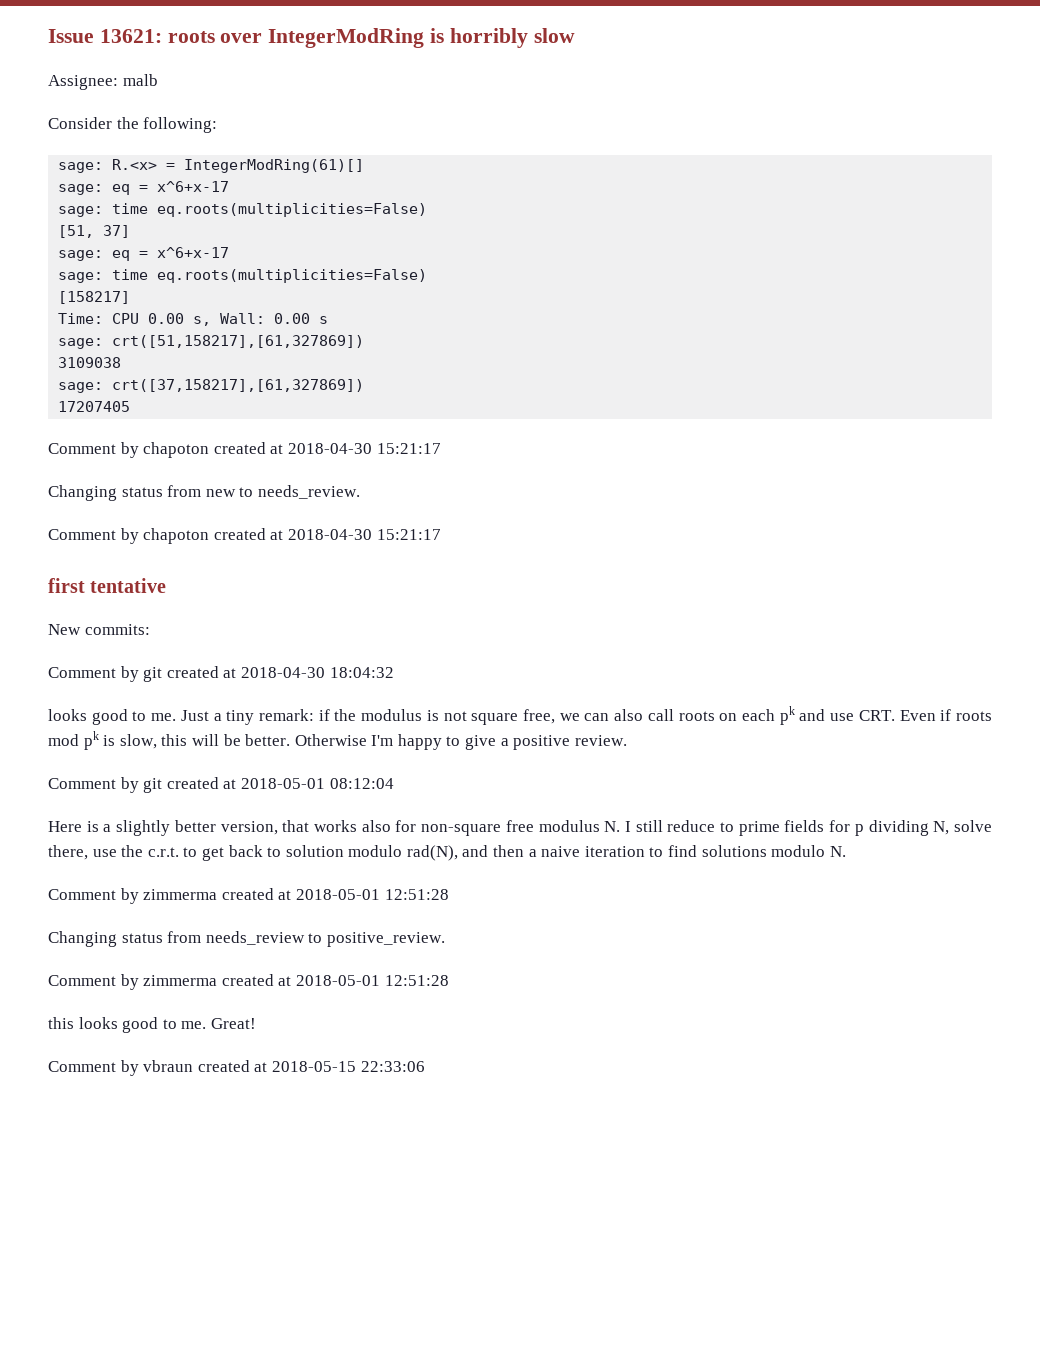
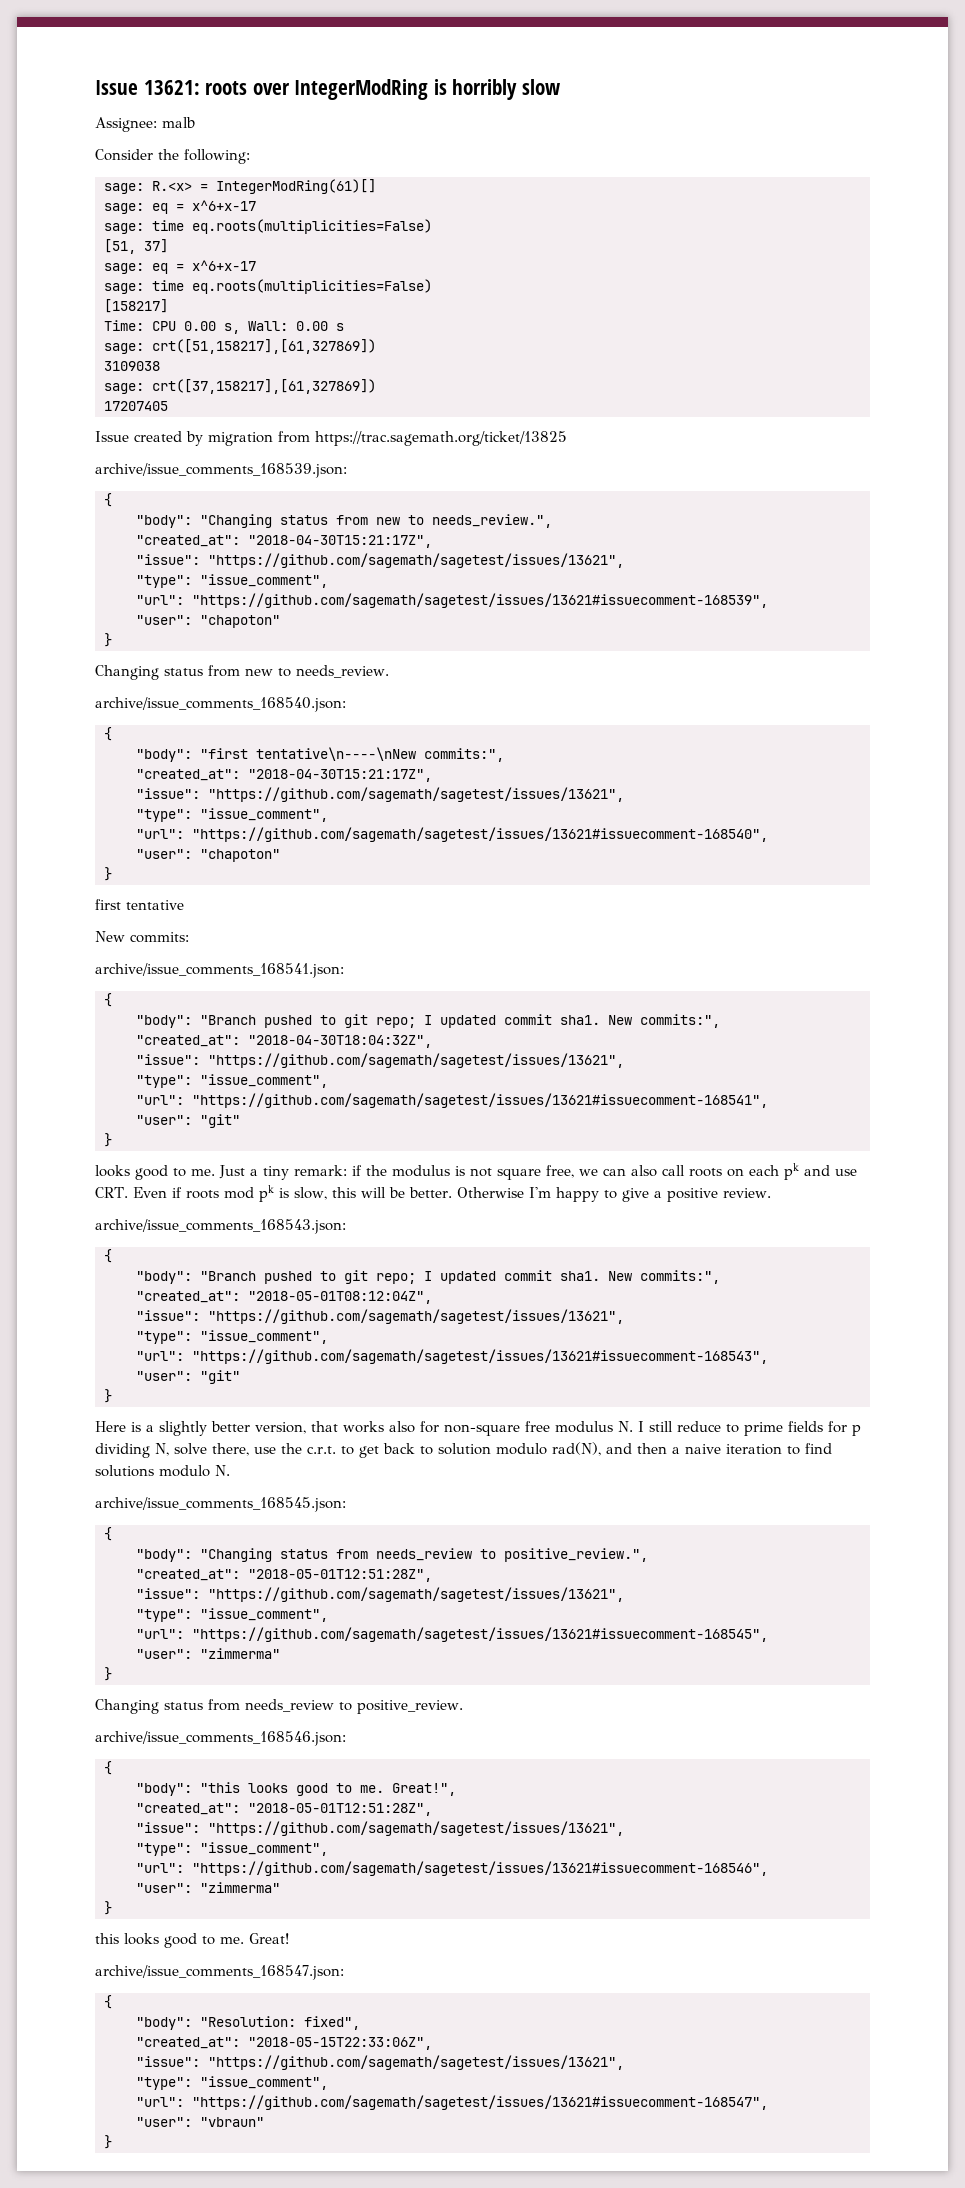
  17207405
- Comment by chapoton created at 2018-04-30 15:21:17
+ Issue created by migration from https://trac.sagemath.org/ticket/13825
+ archive/issue_comments_168539.json:
+ {
+ "body": "Changing status from new to needs_review.",
+ "created_at": "2018-04-30T15:21:17Z",
+ "issue": "https://github.com/sagemath/sagetest/issues/13621",
+ "type": "issue_comment",
+ "url": "https://github.com/sagemath/sagetest/issues/13621#issuecomment-168539",
+ "user": "chapoton"
+ }
  Changing status from new to needs_review.
- Comment by chapoton created at 2018-04-30 15:21:17
+ archive/issue_comments_168540.json:
+ {
+ "body": "first tentative\n----\nNew commits:",
+ "created_at": "2018-04-30T15:21:17Z",
+ "issue": "https://github.com/sagemath/sagetest/issues/13621",
+ "type": "issue_comment",
+ "url": "https://github.com/sagemath/sagetest/issues/13621#issuecomment-168540",
+ "user": "chapoton"
+ }
  first tentative
  New commits:
- Comment by git created at 2018-04-30 18:04:32
+ archive/issue_comments_168541.json:
+ {
+ "body": "Branch pushed to git repo; I updated commit sha1. New commits:",
+ "created_at": "2018-04-30T18:04:32Z",
+ "issue": "https://github.com/sagemath/sagetest/issues/13621",
+ "type": "issue_comment",
+ "url": "https://github.com/sagemath/sagetest/issues/13621#issuecomment-168541",
+ "user": "git"
+ }
- Comment by git created at 2018-05-01 08:12:04
+ archive/issue_comments_168543.json:
+ {
+ "body": "Branch pushed to git repo; I updated commit sha1. New commits:",
+ "created_at": "2018-05-01T08:12:04Z",
+ "issue": "https://github.com/sagemath/sagetest/issues/13621",
+ "type": "issue_comment",
+ "url": "https://github.com/sagemath/sagetest/issues/13621#issuecomment-168543",
+ "user": "git"
+ }
  Here is a slightly better version, that works also for non-square free modulus N. I still reduce to prime fields for p dividing N, solve there, use the c.r.t. to get back to solution modulo rad(N), and then a naive iteration to find solutions modulo N.
- Comment by zimmerma created at 2018-05-01 12:51:28
+ archive/issue_comments_168545.json:
+ {
+ "body": "Changing status from needs_review to positive_review.",
+ "created_at": "2018-05-01T12:51:28Z",
+ "issue": "https://github.com/sagemath/sagetest/issues/13621",
+ "type": "issue_comment",
+ "url": "https://github.com/sagemath/sagetest/issues/13621#issuecomment-168545",
+ "user": "zimmerma"
+ }
  Changing status from needs_review to positive_review.
- Comment by zimmerma created at 2018-05-01 12:51:28
+ archive/issue_comments_168546.json:
+ {
+ "body": "this looks good to me. Great!",
+ "created_at": "2018-05-01T12:51:28Z",
+ "issue": "https://github.com/sagemath/sagetest/issues/13621",
+ "type": "issue_comment",
+ "url": "https://github.com/sagemath/sagetest/issues/13621#issuecomment-168546",
+ "user": "zimmerma"
+ }
- Comment by vbraun created at 2018-05-15 22:33:06
+ archive/issue_comments_168547.json:
+ {
+ "body": "Resolution: fixed",
+ "created_at": "2018-05-15T22:33:06Z",
+ "issue": "https://github.com/sagemath/sagetest/issues/13621",
+ "type": "issue_comment",
+ "url": "https://github.com/sagemath/sagetest/issues/13621#issuecomment-168547",
+ "user": "vbraun"
+ }

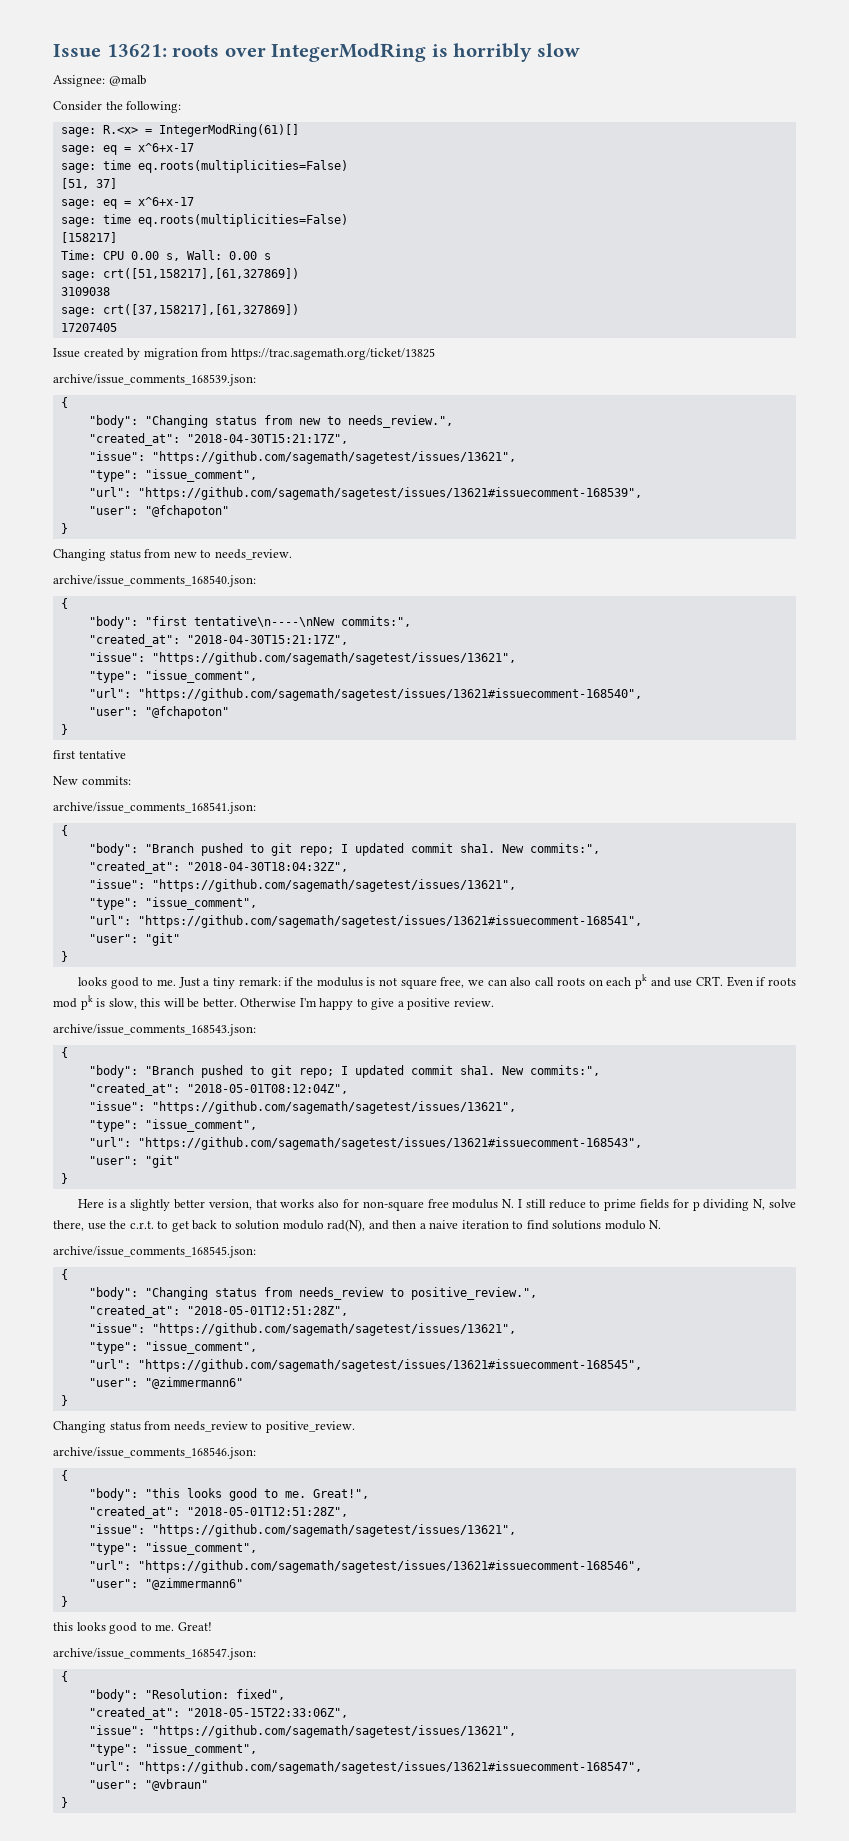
- Assignee: malb
+ Assignee: @malb
  "url": "https://github.com/sagemath/sagetest/issues/13621#issuecomment-168539",
- "user": "chapoton"
+ "user": "@fchapoton"
  "url": "https://github.com/sagemath/sagetest/issues/13621#issuecomment-168540",
- "user": "chapoton"
+ "user": "@fchapoton"
  "url": "https://github.com/sagemath/sagetest/issues/13621#issuecomment-168545",
- "user": "zimmerma"
+ "user": "@zimmermann6"
  "url": "https://github.com/sagemath/sagetest/issues/13621#issuecomment-168546",
- "user": "zimmerma"
+ "user": "@zimmermann6"
- "user": "vbraun"
+ "user": "@vbraun"

